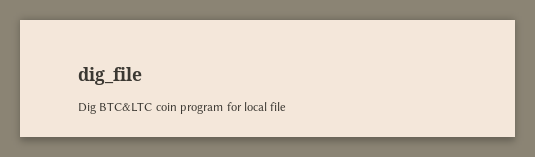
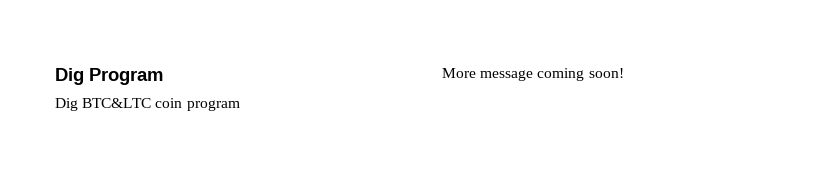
- dig_file
+ Dig Program
- Dig BTC&LTC coin program for local file
+ Dig BTC&LTC coin program
+ More message coming soon!

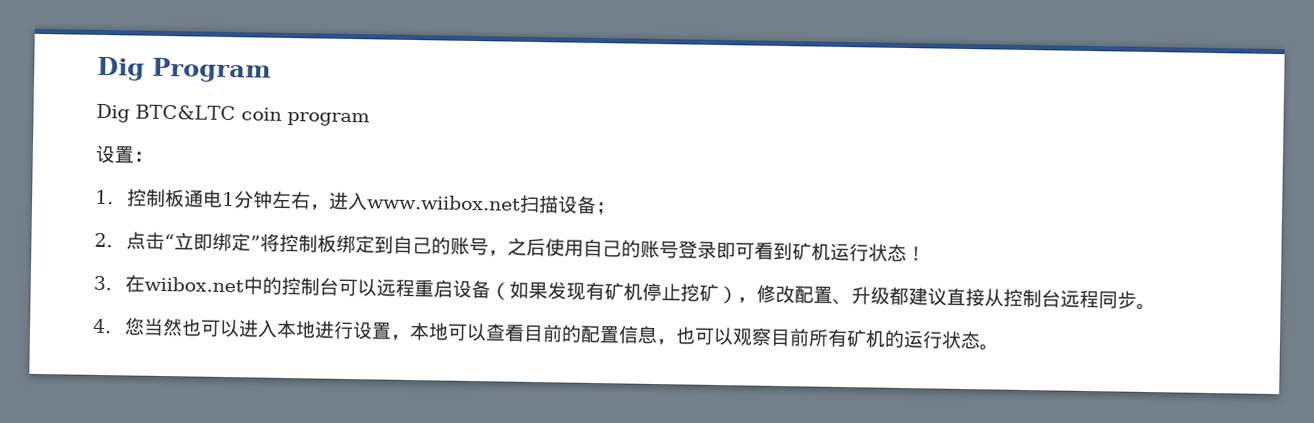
- More message coming soon!
+ 设置：
+ 1.控制板通电1分钟左右，进入www.wiibox.net扫描设备；
+ 2.点击“立即绑定”将控制板绑定到自己的账号，之后使用自己的账号登录即可看到矿机运行状态！
+ 3.在wiibox.net中的控制台可以远程重启设备（如果发现有矿机停止挖矿），修改配置、升级都建议直接从控制台远程同步。
+ 4.您当然也可以进入本地进行设置，本地可以查看目前的配置信息，也可以观察目前所有矿机的运行状态。

